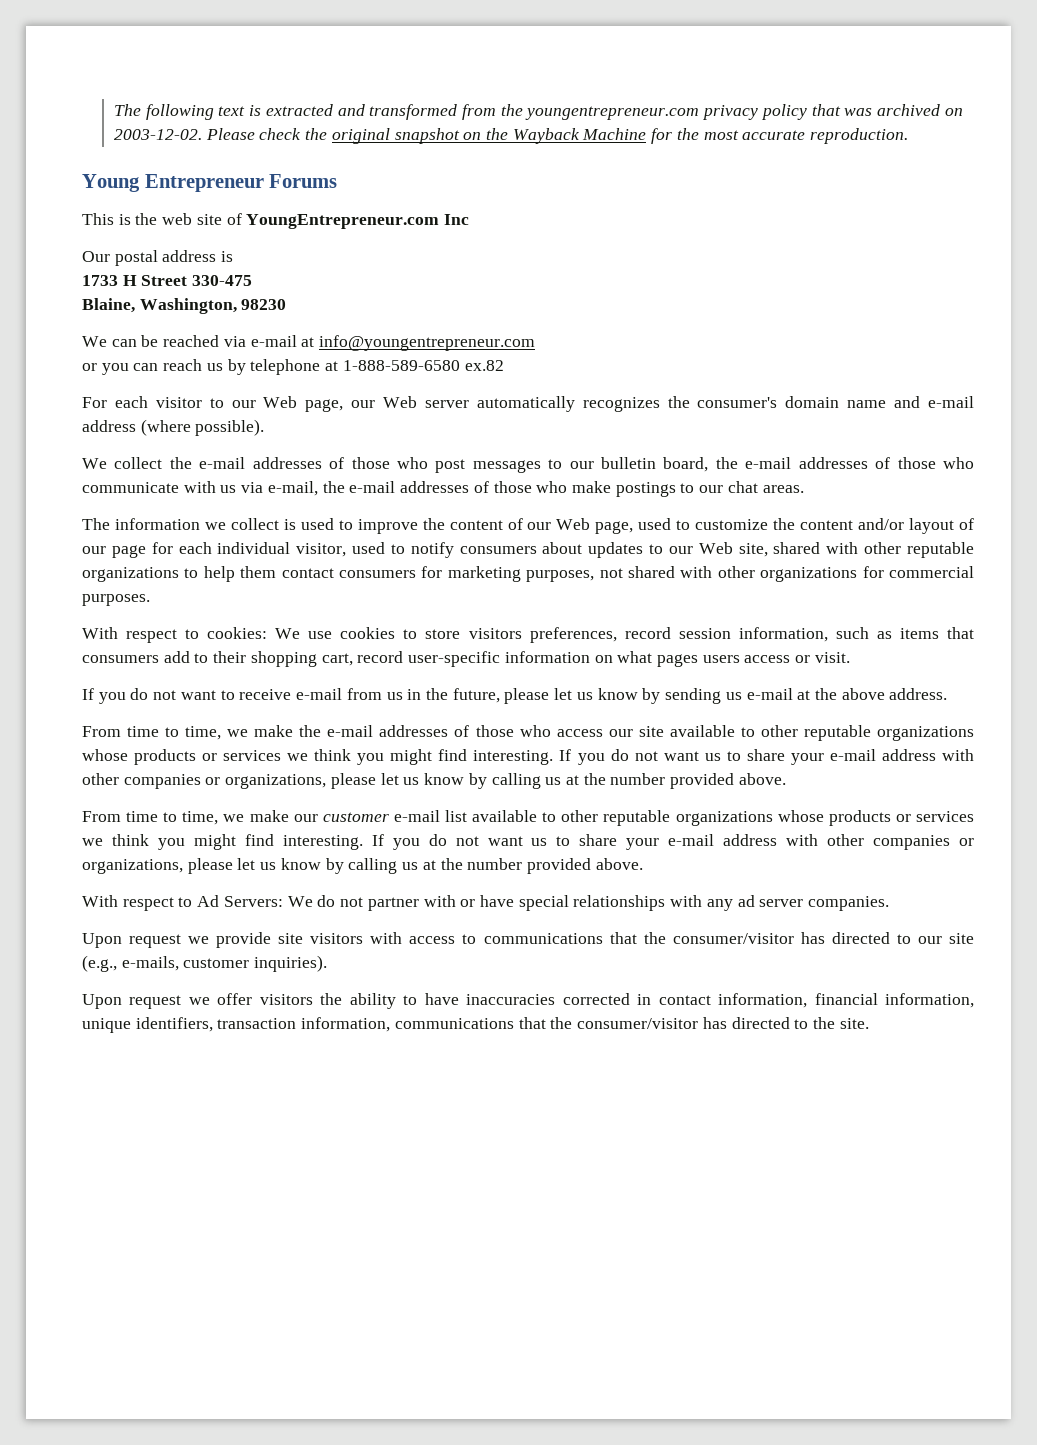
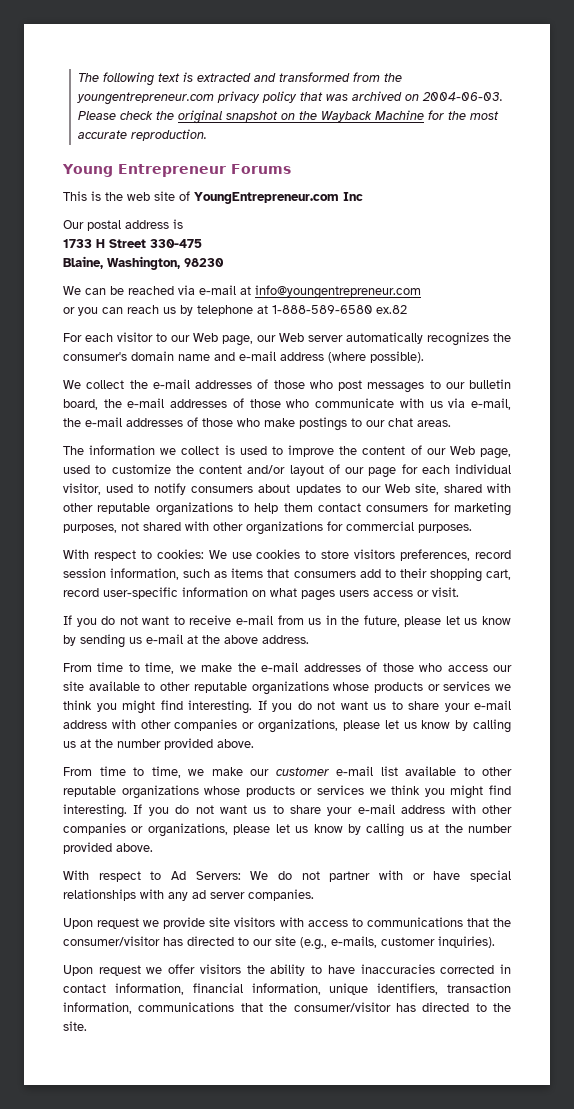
- The following text is extracted and transformed from the youngentrepreneur.com privacy policy that was archived on 2003-12-02.
+ The following text is extracted and transformed from the youngentrepreneur.com privacy policy that was archived on 2004-06-03.

